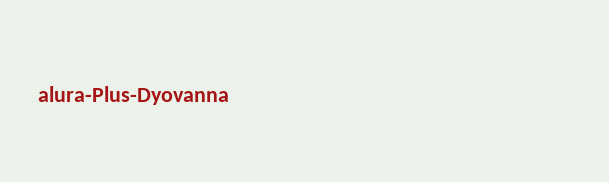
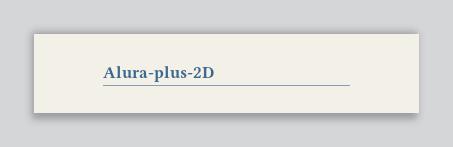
- alura-Plus-Dyovanna
+ Alura-plus-2D

